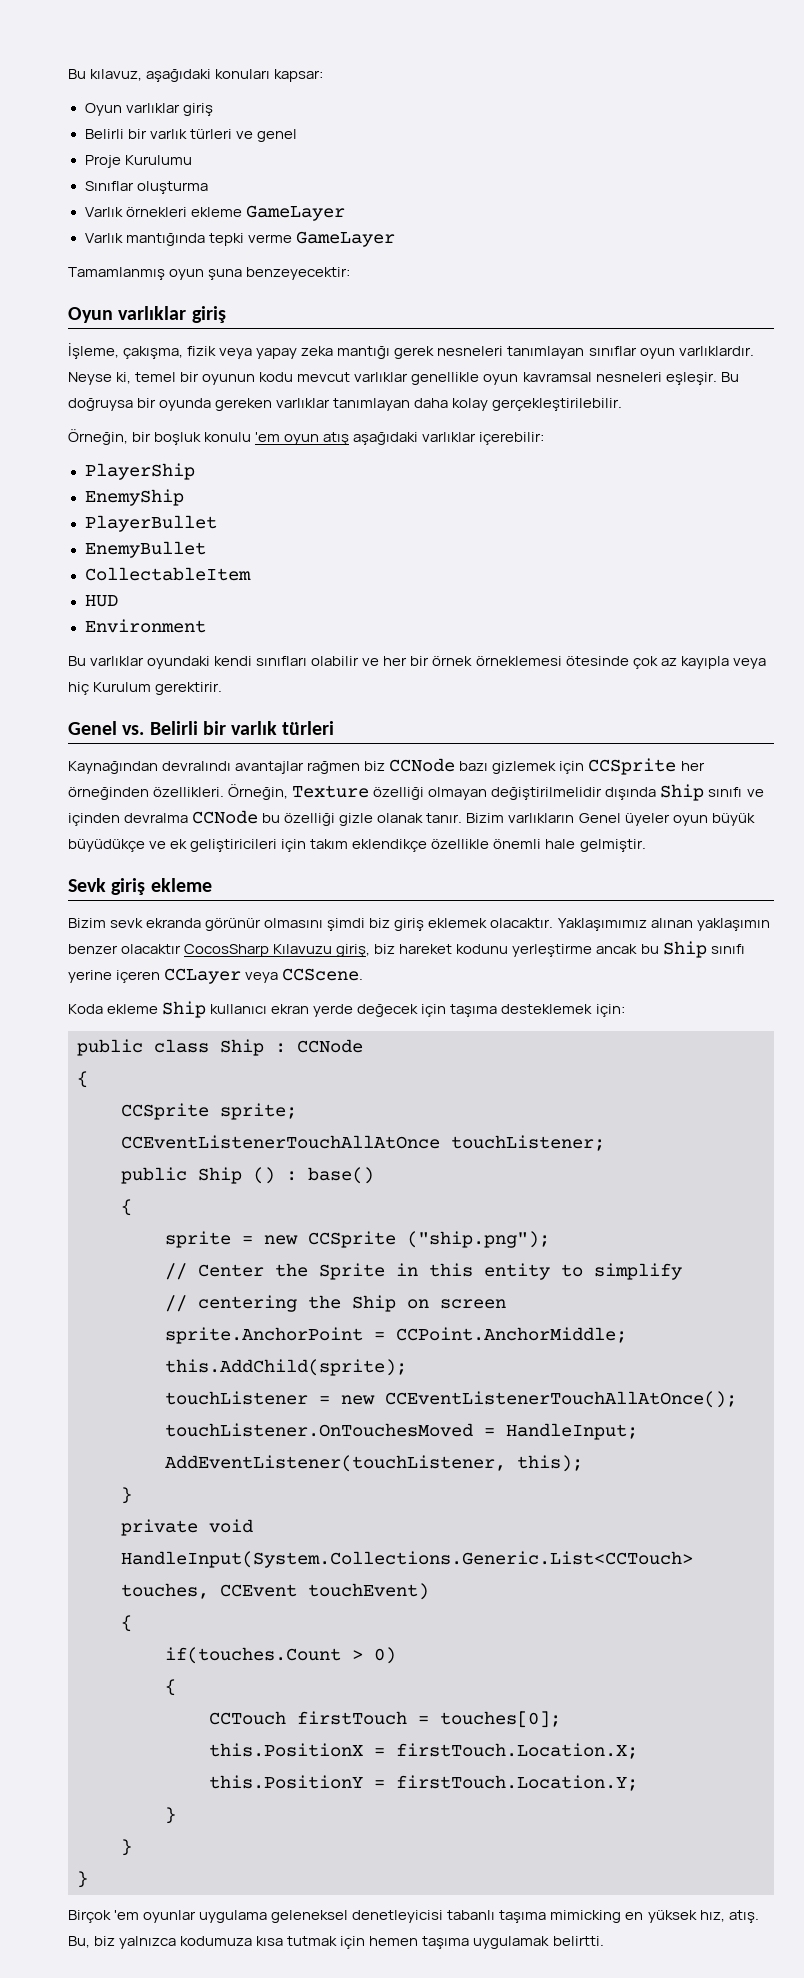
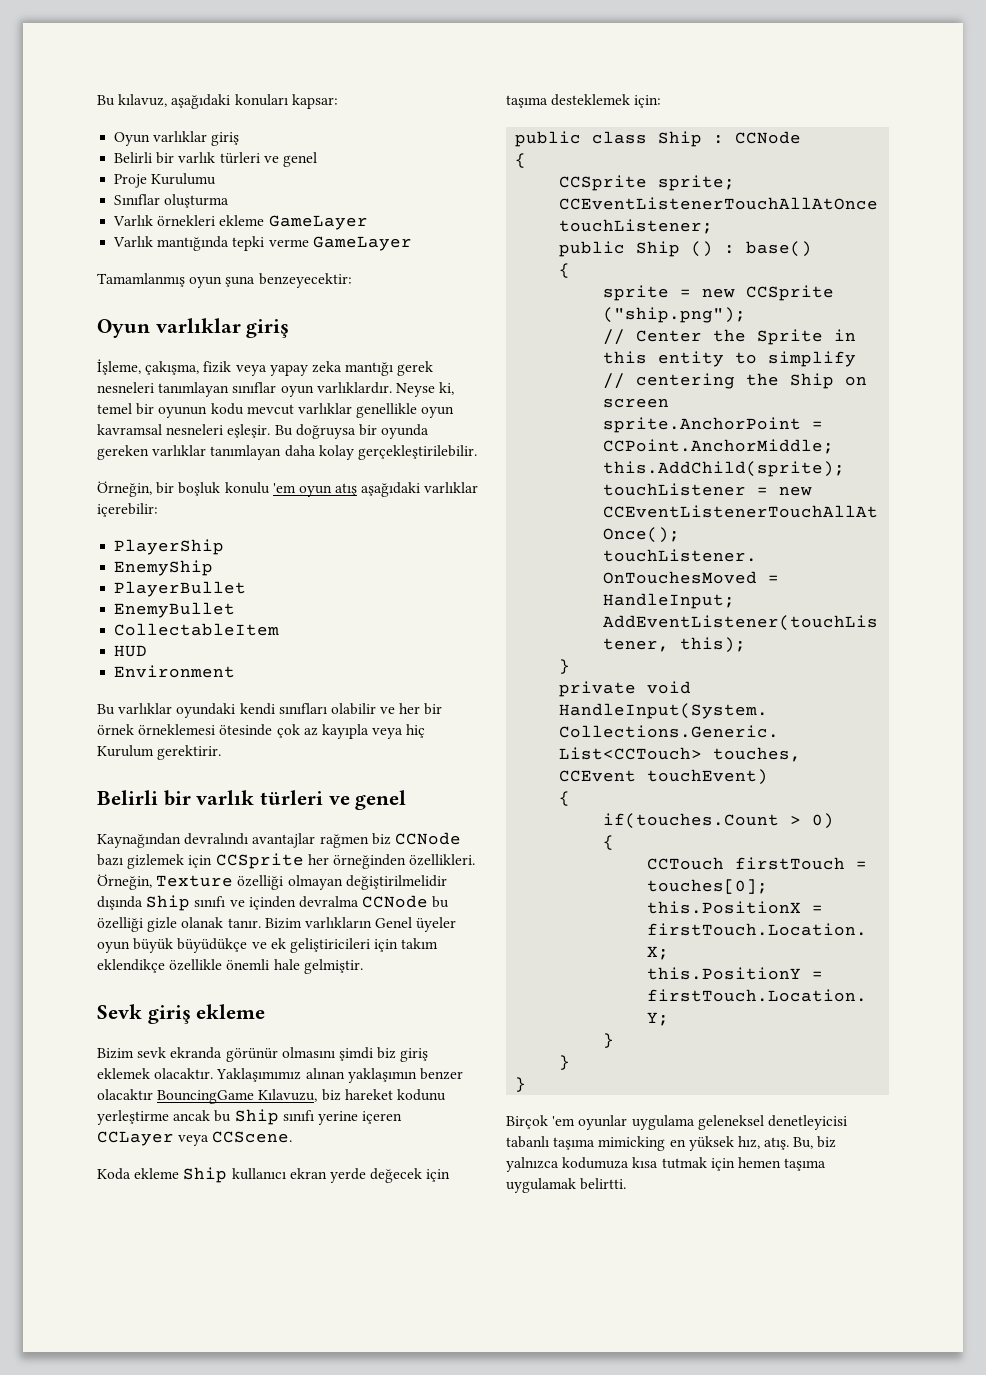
  Bu varlıklar oyundaki kendi sınıfları olabilir ve her bir örnek örneklemesi ötesinde çok az kayıpla veya hiç Kurulum gerektirir.
- Genel vs. Belirli bir varlık türleri
+ Belirli bir varlık türleri ve genel
- Yaklaşımımız alınan yaklaşımın benzer olacaktır CocosSharp Kılavuzu giriş, biz hareket kodunu yerleştirme ancak bu Ship sınıfı yerine içeren CCLayer veya CCScene.
+ Yaklaşımımız alınan yaklaşımın benzer olacaktır BouncingGame Kılavuzu, biz hareket kodunu yerleştirme ancak bu Ship sınıfı yerine içeren CCLayer veya CCScene.

